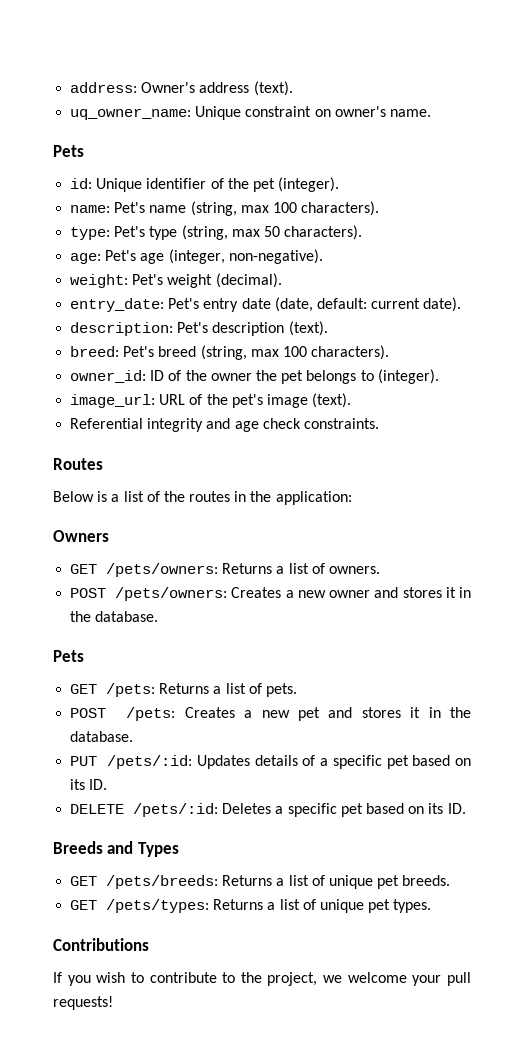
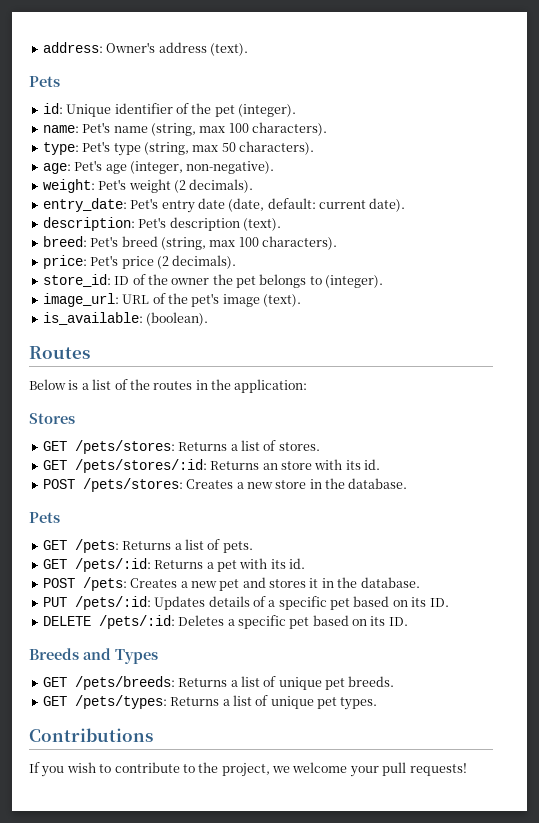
- uq_owner_name: Unique constraint on owner's name.
- weight: Pet's weight (decimal).
+ weight: Pet's weight (2 decimals).
- owner_id: ID of the owner the pet belongs to (integer).
+ price: Pet's price (2 decimals).
+ store_id: ID of the owner the pet belongs to (integer).
- Referential integrity and age check constraints.
+ is_available: (boolean).
- Owners
- GET /pets/owners: Returns a list of owners.
- POST /pets/owners: Creates a new owner and stores it in the database.
+ Stores
+ GET /pets/stores: Returns a list of stores.
+ GET /pets/stores/:id: Returns an store with its id.
+ POST /pets/stores: Creates a new store in the database.
+ GET /pets/:id: Returns a pet with its id.

